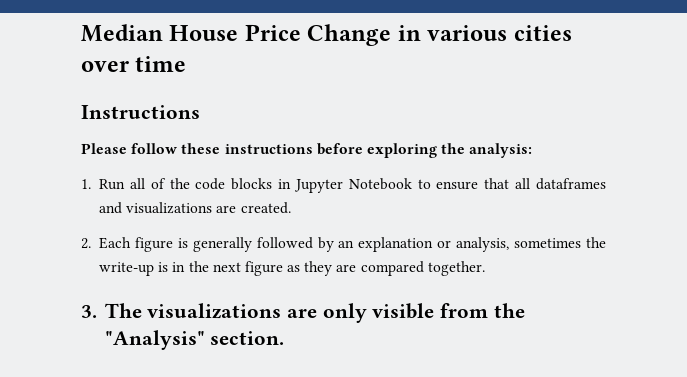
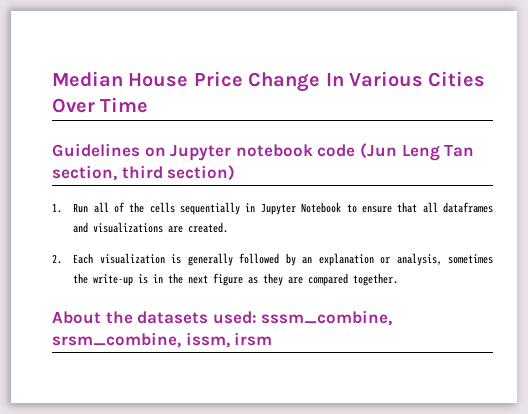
- Median House Price Change in various cities over time
- Instructions
- Please follow these instructions before exploring the analysis:
+ Median House Price Change In Various Cities Over Time
+ Guidelines on Jupyter notebook code (Jun Leng Tan section, third section)
- 1. Run all of the code blocks in Jupyter Notebook to ensure that all dataframes and visualizations are created.
+ 1. Run all of the cells sequentially in Jupyter Notebook to ensure that all dataframes and visualizations are created.
- 2. Each figure is generally followed by an explanation or analysis, sometimes the write-up is in the next figure as they are compared together.
+ 2. Each visualization is generally followed by an explanation or analysis, sometimes the write-up is in the next figure as they are compared together.
- 3. The visualizations are only visible from the "Analysis" section.
+ About the datasets used: sssm_combine, srsm_combine, issm, irsm

